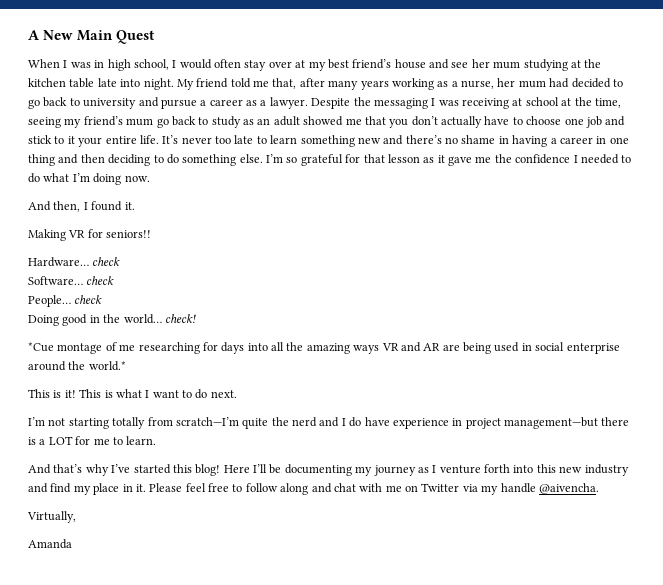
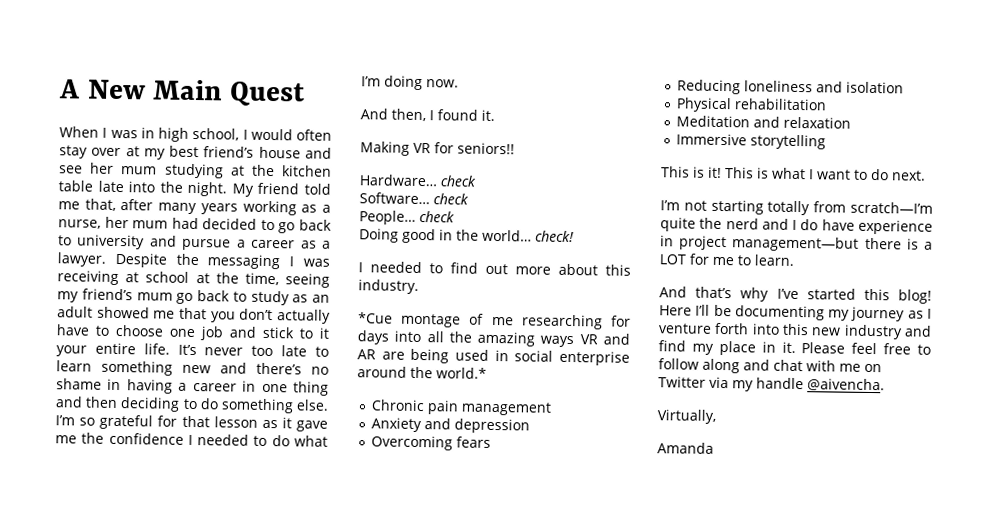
- When I was in high school, I would often stay over at my best friend’s house and see her mum studying at the kitchen table late into night.
+ When I was in high school, I would often stay over at my best friend’s house and see her mum studying at the kitchen table late into the night.
+ I needed to find out more about this industry.
+ Chronic pain management
+ Anxiety and depression
+ Overcoming fears
+ Reducing loneliness and isolation
+ Physical rehabilitation
+ Meditation and relaxation
+ Immersive storytelling

